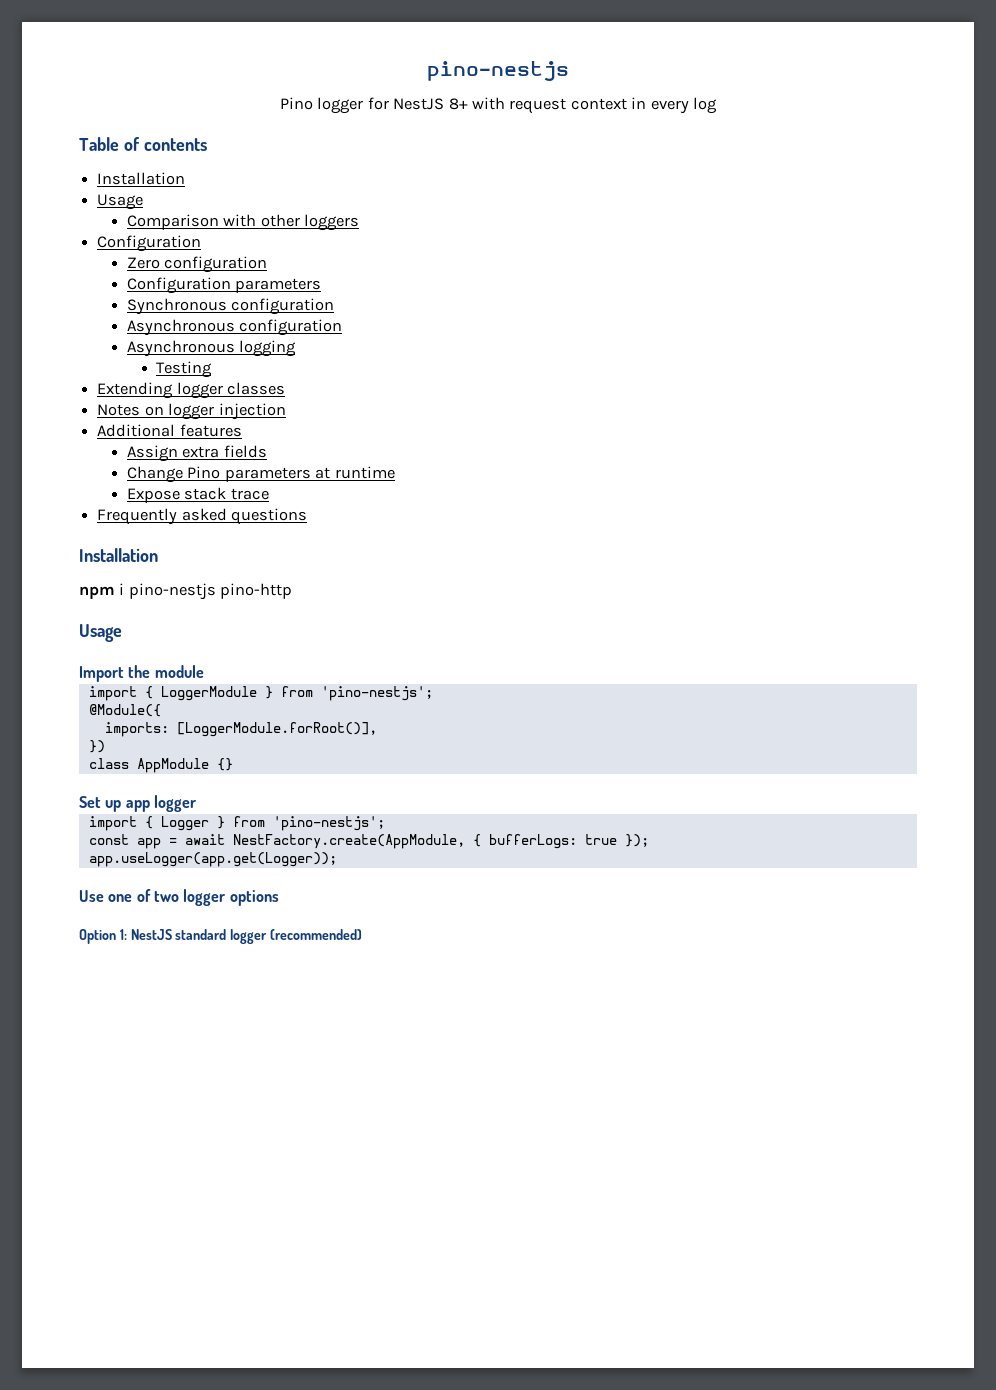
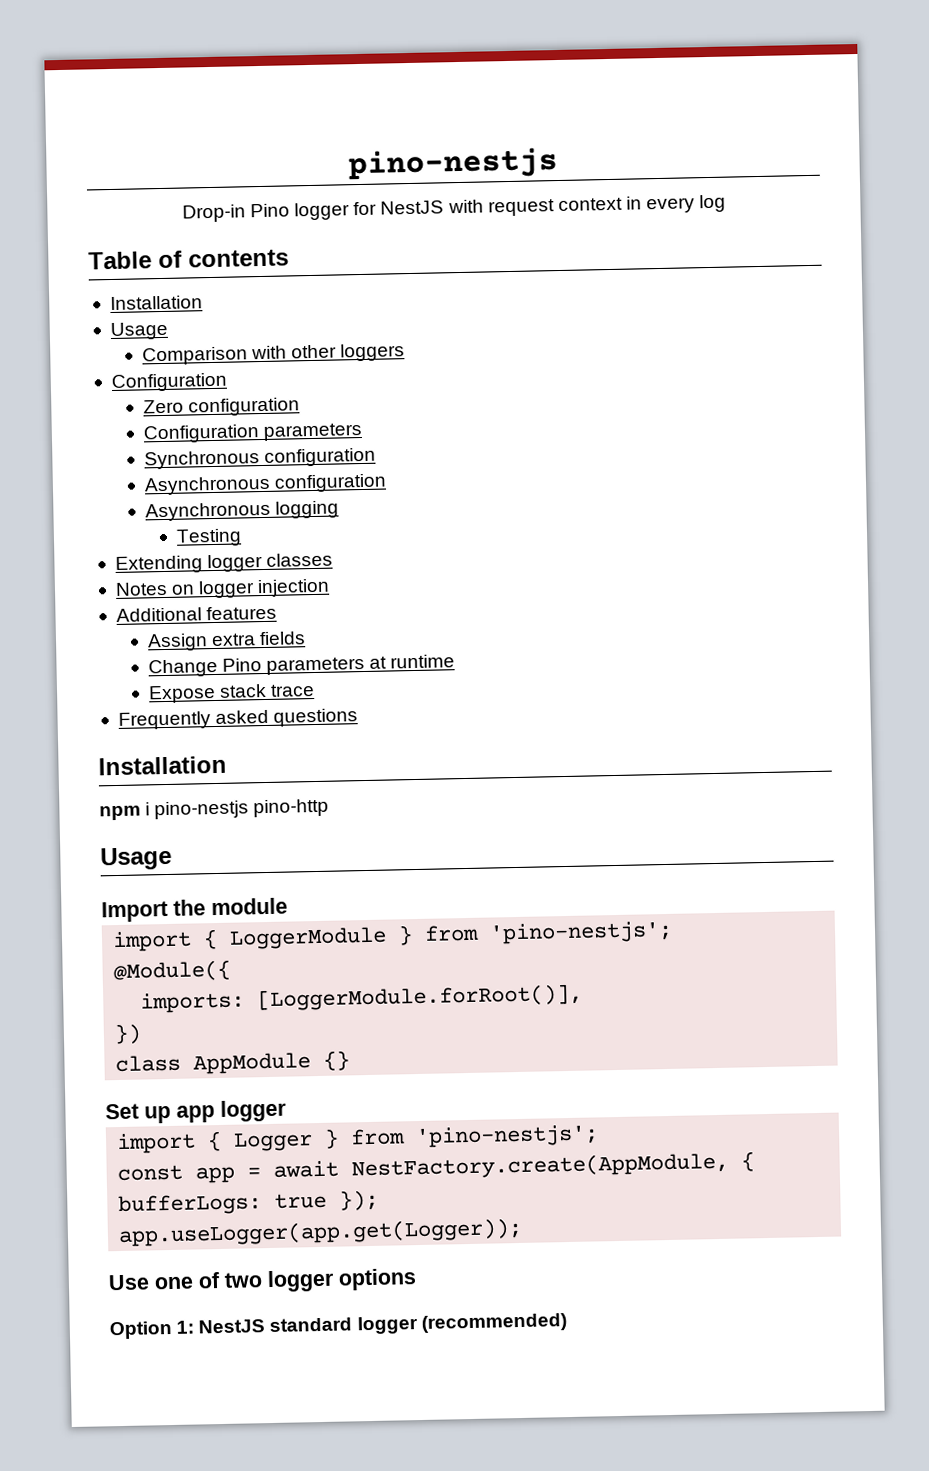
- Pino logger for NestJS 8+ with request context in every log
+ Drop-in Pino logger for NestJS with request context in every log

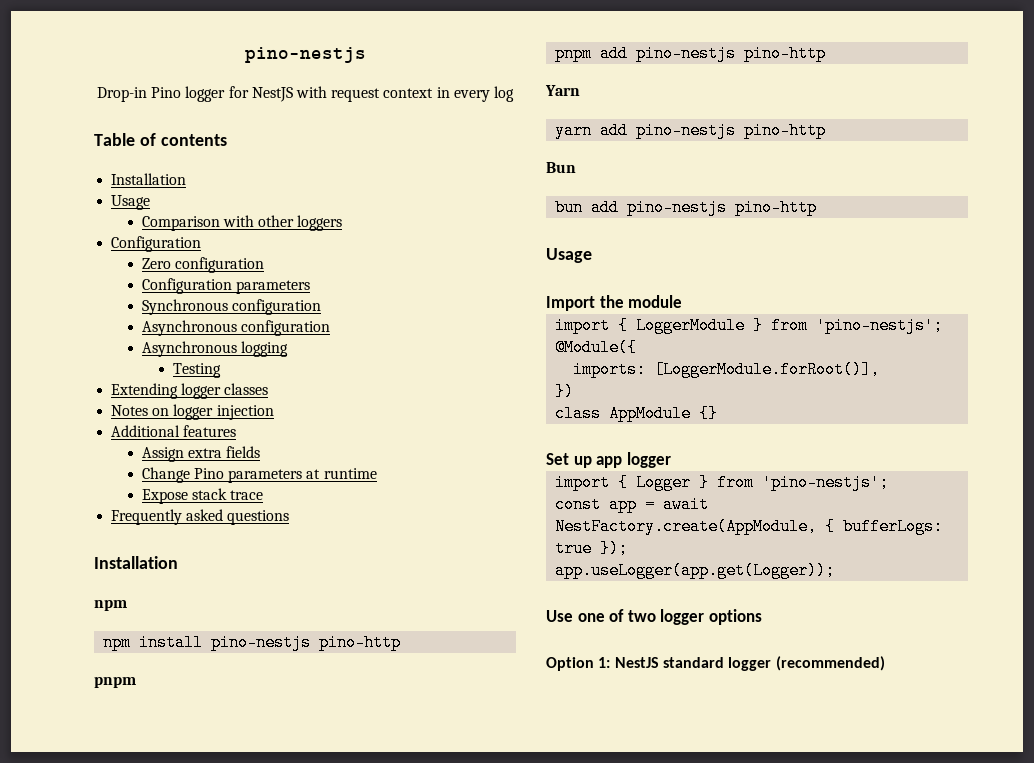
  Frequently asked questions
  Installation
- npm i pino-nestjs pino-http
+ npm
+ npm install pino-nestjs pino-http
+ pnpm
+ pnpm add pino-nestjs pino-http
+ Yarn
+ yarn add pino-nestjs pino-http
+ Bun
+ bun add pino-nestjs pino-http

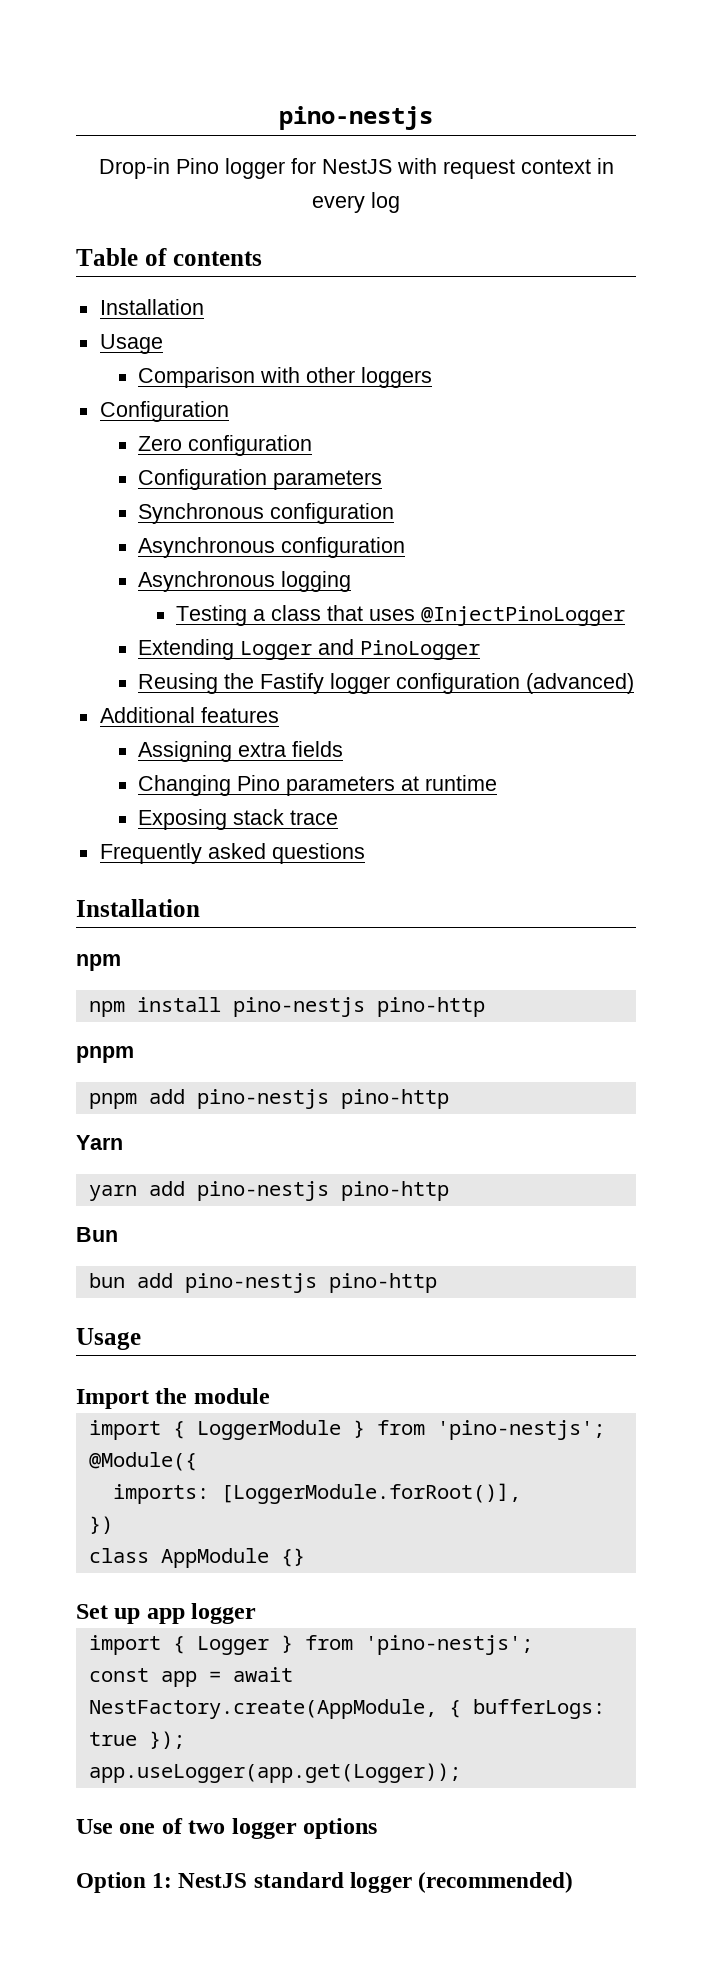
- Testing
- Extending logger classes
- Notes on logger injection
+ Testing a class that uses @InjectPinoLogger
+ Extending Logger and PinoLogger
+ Reusing the Fastify logger configuration (advanced)
- Assign extra fields
+ Assigning extra fields
- Change Pino parameters at runtime
+ Changing Pino parameters at runtime
- Expose stack trace
+ Exposing stack trace

